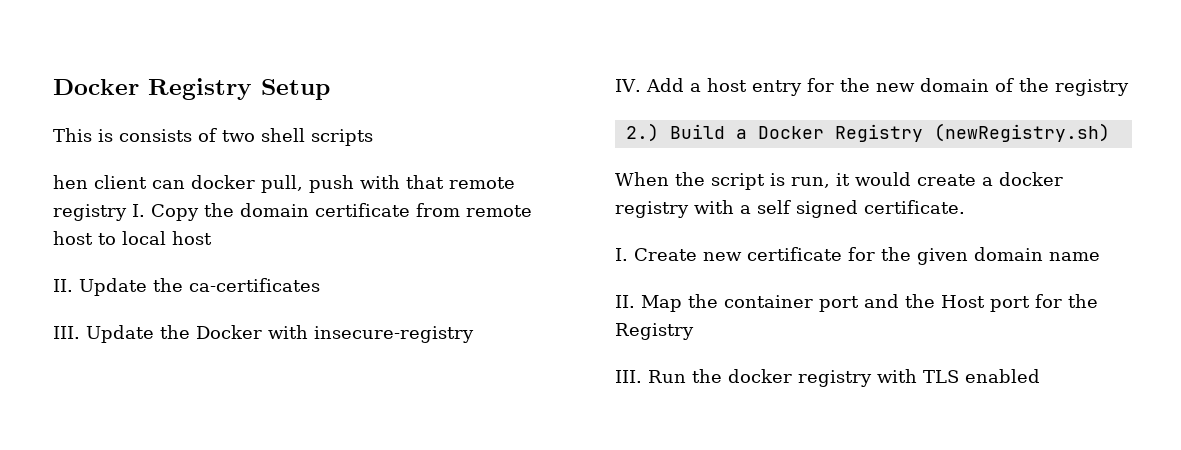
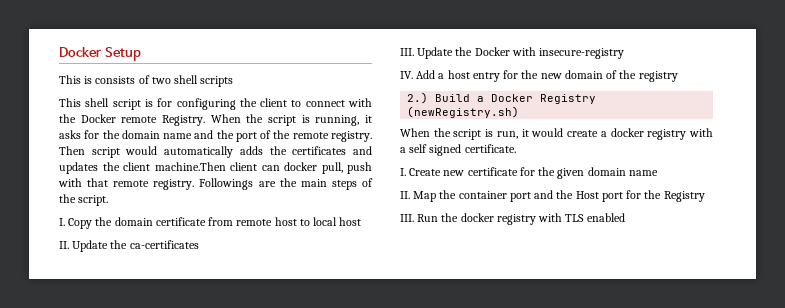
- Docker Registry Setup
+ Docker Setup
- hen client can docker pull, push with that remote registry I. Copy the domain certificate from remote host to local host
+ This shell script is for configuring the client to connect with the Docker remote Registry. When the script is running, it asks for the domain name and the port of the remote registry. Then script would automatically adds the certificates and updates the client machine.Then client can docker pull, push with that remote registry. Followings are the main steps of the script.
+ I. Copy the domain certificate from remote host to local host

